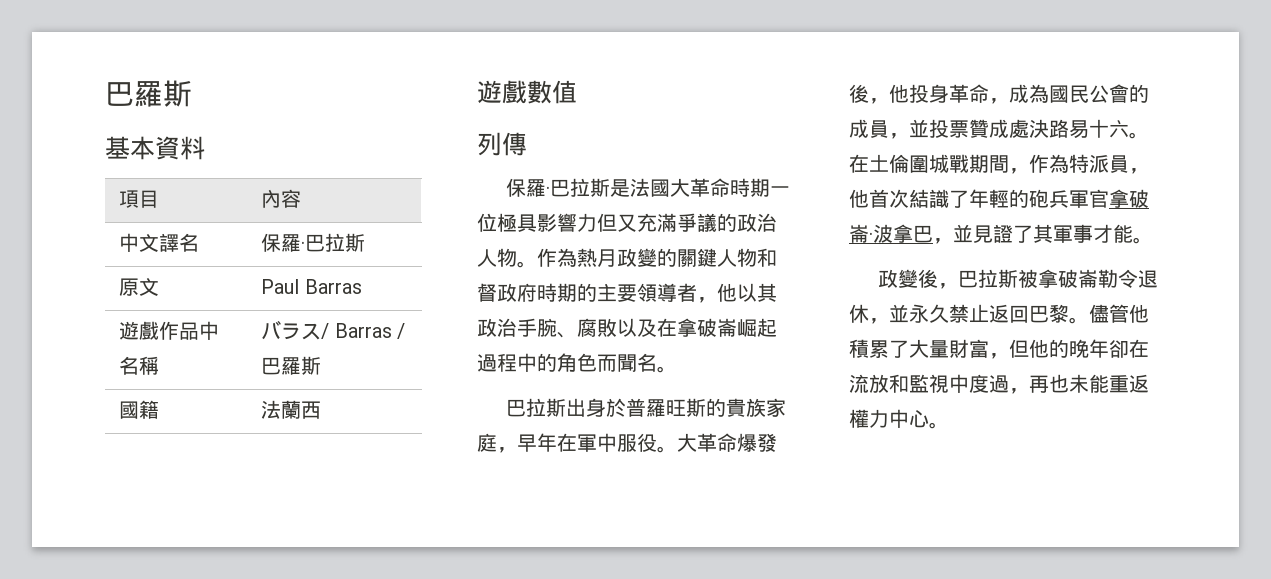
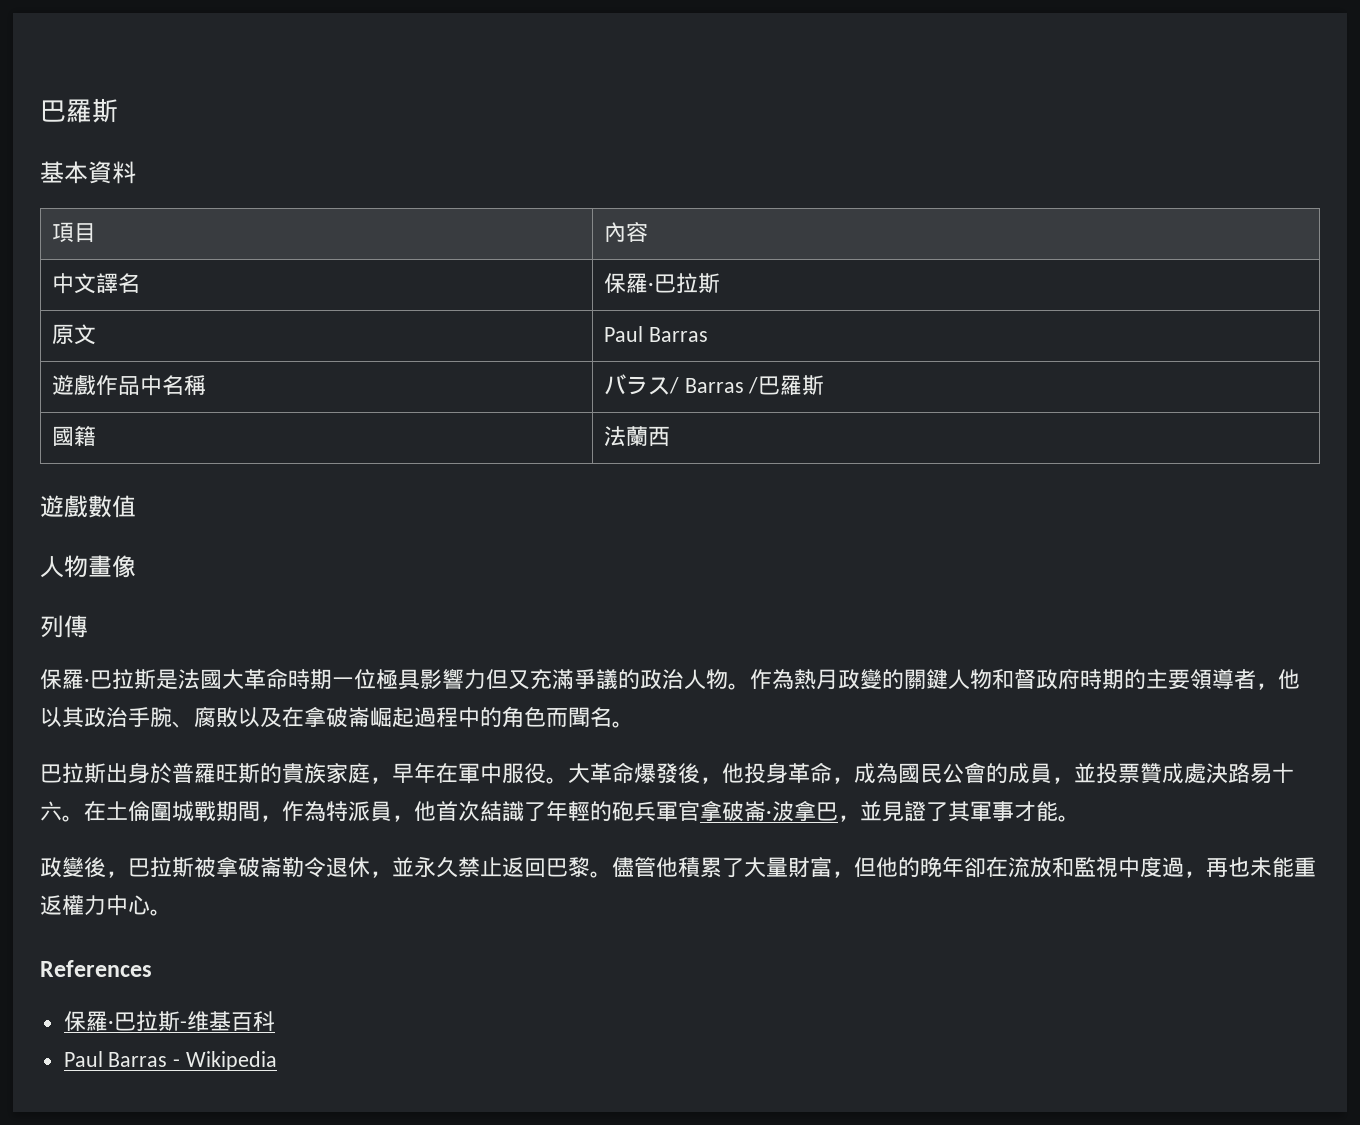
+ 人物畫像
+ References
+ 保羅·巴拉斯-维基百科
+ Paul Barras - Wikipedia

